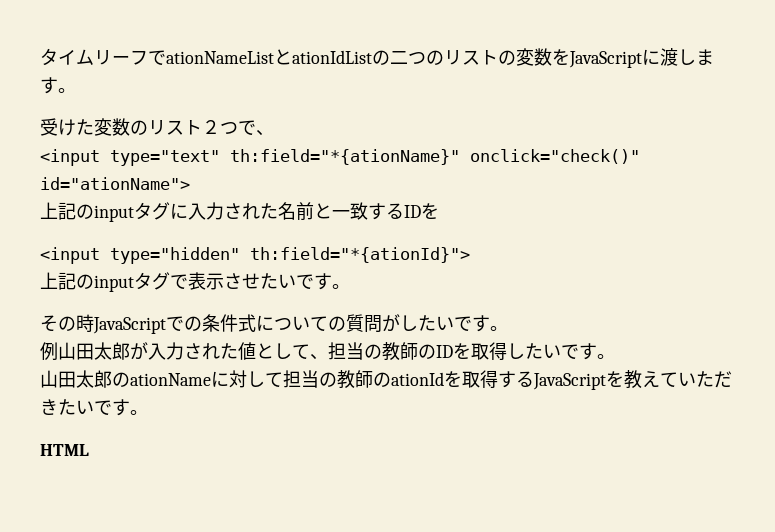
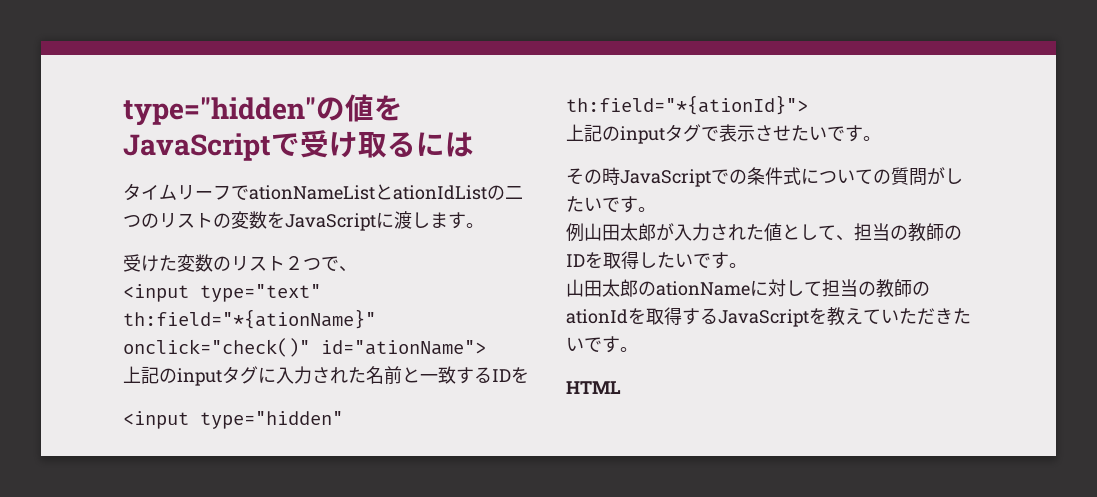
+ type="hidden"の値をJavaScriptで受け取るには

